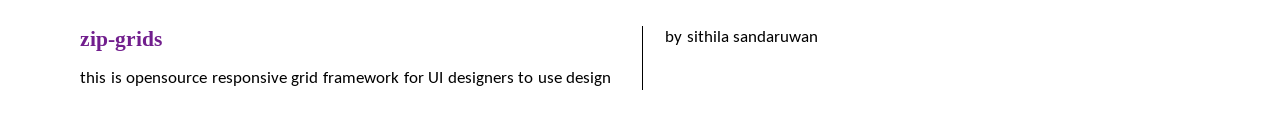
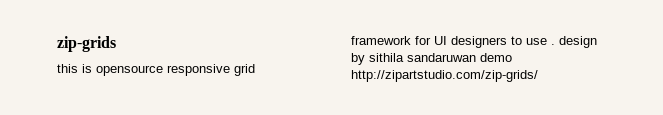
- this is opensource responsive grid framework for UI designers to use design by sithila sandaruwan
+ this is opensource responsive grid framework for UI designers to use . design by sithila sandaruwan demo http://zipartstudio.com/zip-grids/

